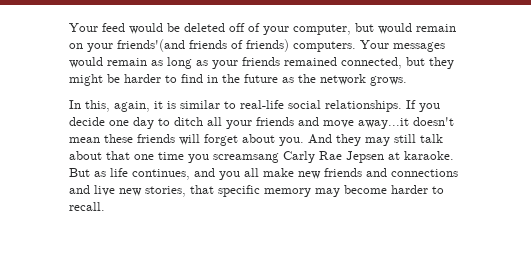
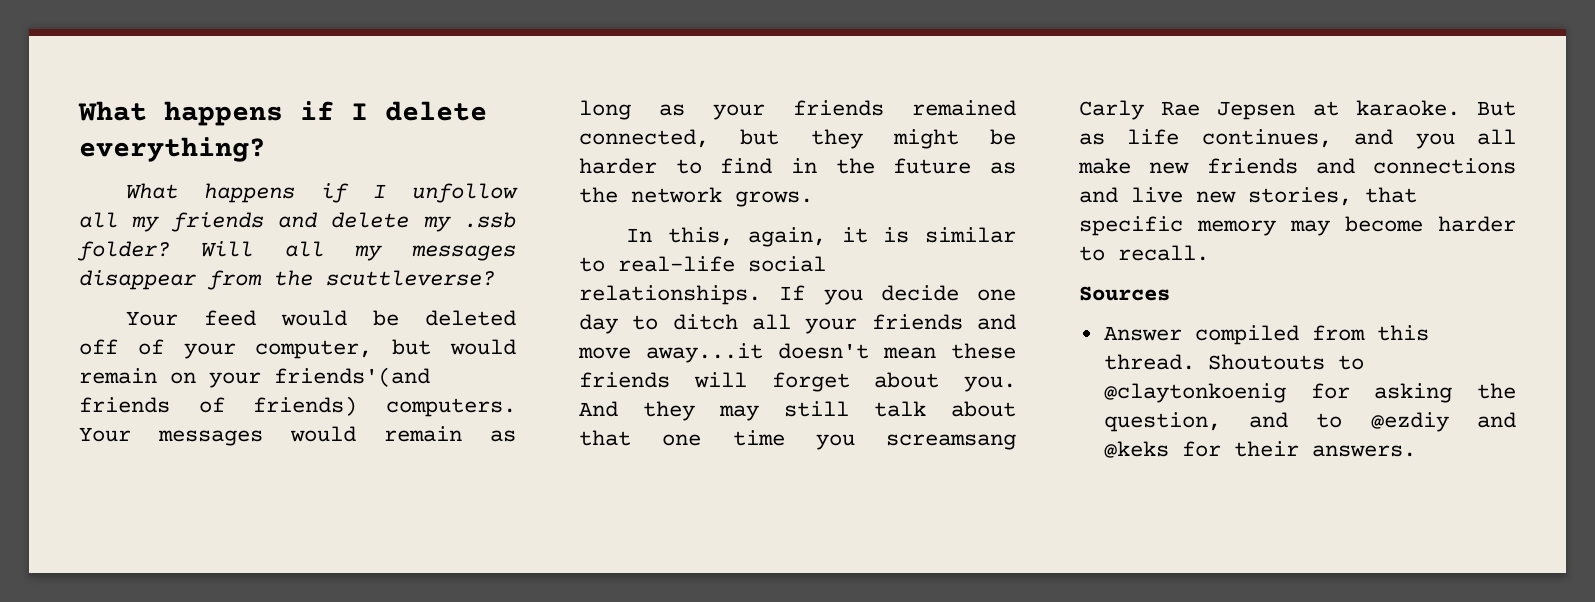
+ What happens if I delete everything?
+ What happens if I unfollow all my friends and delete my .ssb folder? Will all my messages disappear from the scuttleverse?
+ Sources
+ Answer compiled from this thread. Shoutouts to @claytonkoenig for asking the question, and to @ezdiy and @keks for their answers.

